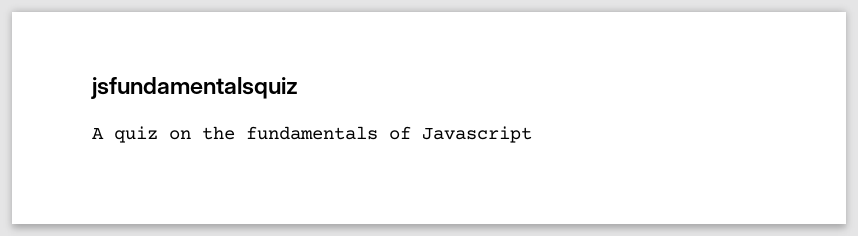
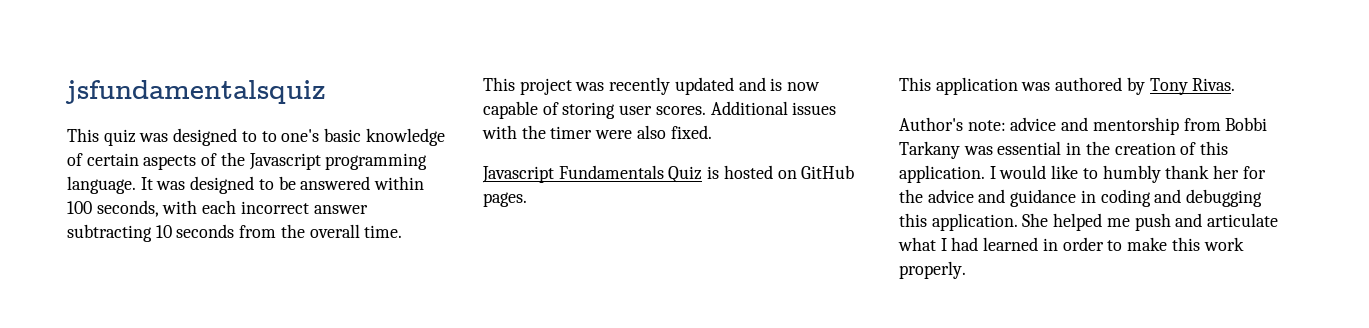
- A quiz on the fundamentals of Javascript
+ This quiz was designed to to one's basic knowledge of certain aspects of the Javascript programming language. It was designed to be answered within 100 seconds, with each incorrect answer subtracting 10 seconds from the overall time.
+ This project was recently updated and is now capable of storing user scores. Additional issues with the timer were also fixed.
+ Javascript Fundamentals Quiz is hosted on GitHub pages.
+ This application was authored by Tony Rivas.
+ Author's note: advice and mentorship from Bobbi Tarkany was essential in the creation of this application. I would like to humbly thank her for the advice and guidance in coding and debugging this application. She helped me push and articulate what I had learned in order to make this work properly.

